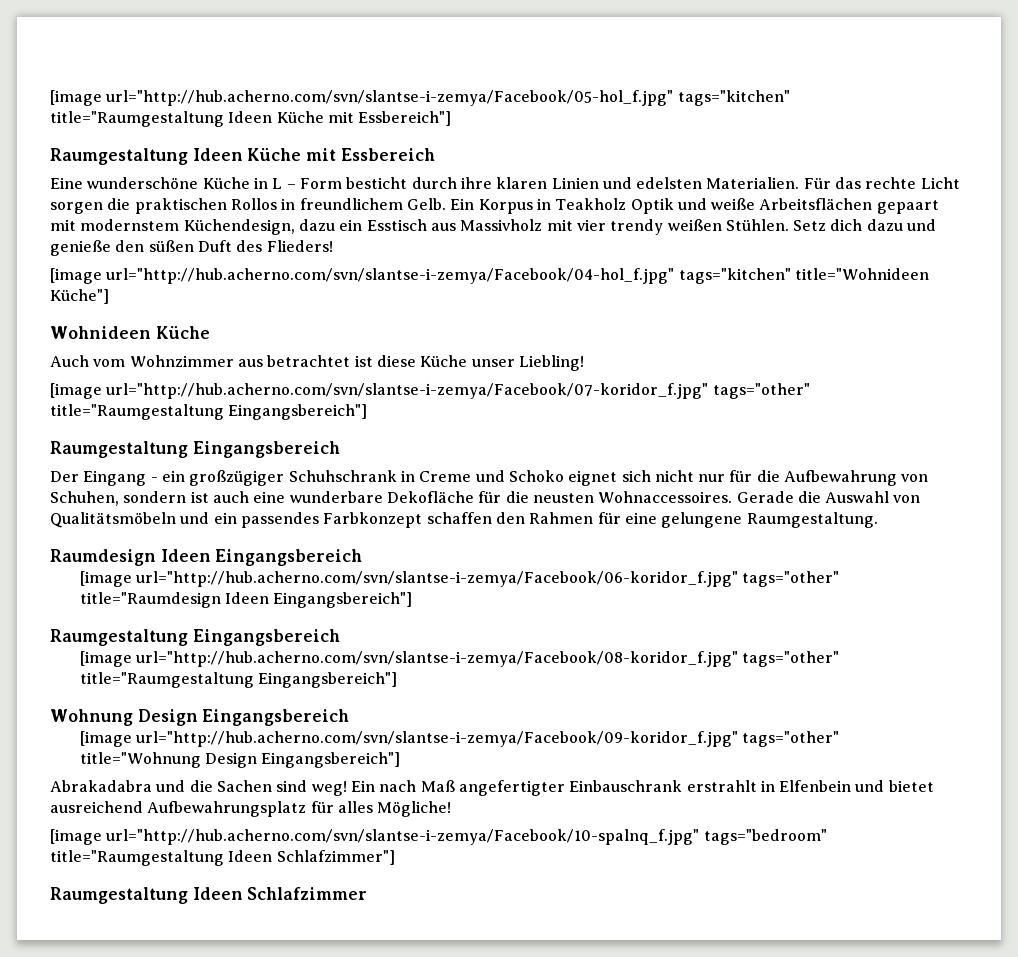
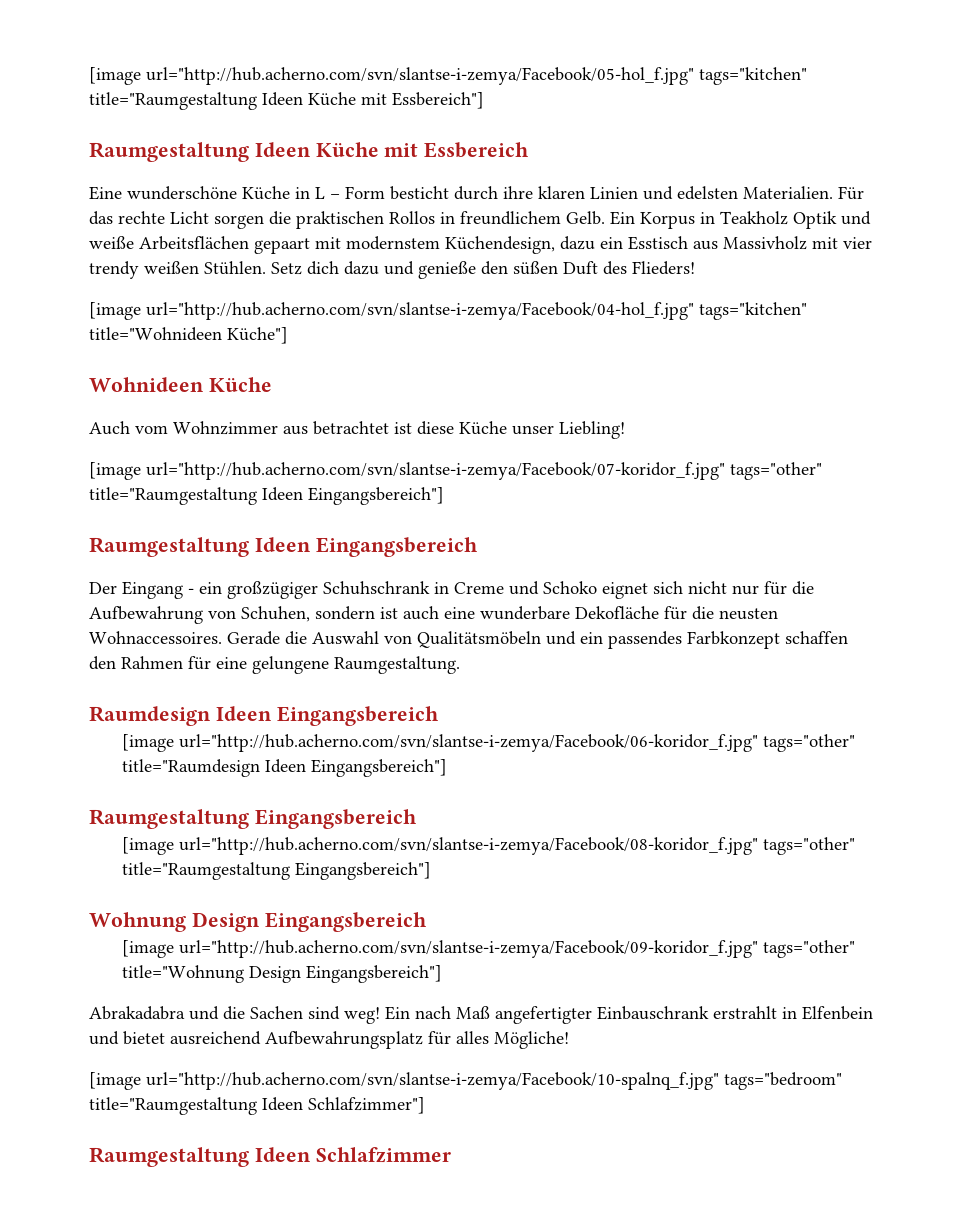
- [image url="http://hub.acherno.com/svn/slantse-i-zemya/Facebook/07-koridor_f.jpg" tags="other" title="Raumgestaltung Eingangsbereich"]
- Raumgestaltung Eingangsbereich
+ [image url="http://hub.acherno.com/svn/slantse-i-zemya/Facebook/07-koridor_f.jpg" tags="other" title="Raumgestaltung Ideen Eingangsbereich"]
+ Raumgestaltung Ideen Eingangsbereich

